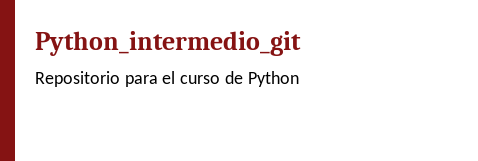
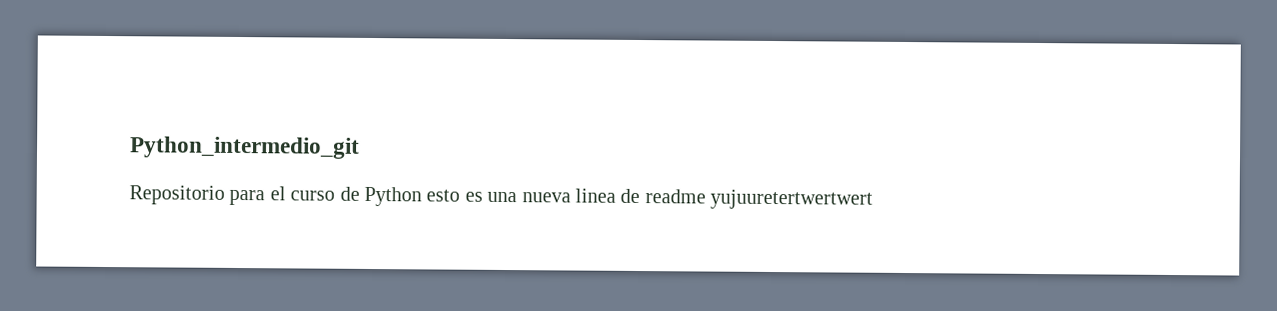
- Repositorio para el curso de Python
+ Repositorio para el curso de Python esto es una nueva linea de readme yujuuretertwertwert

